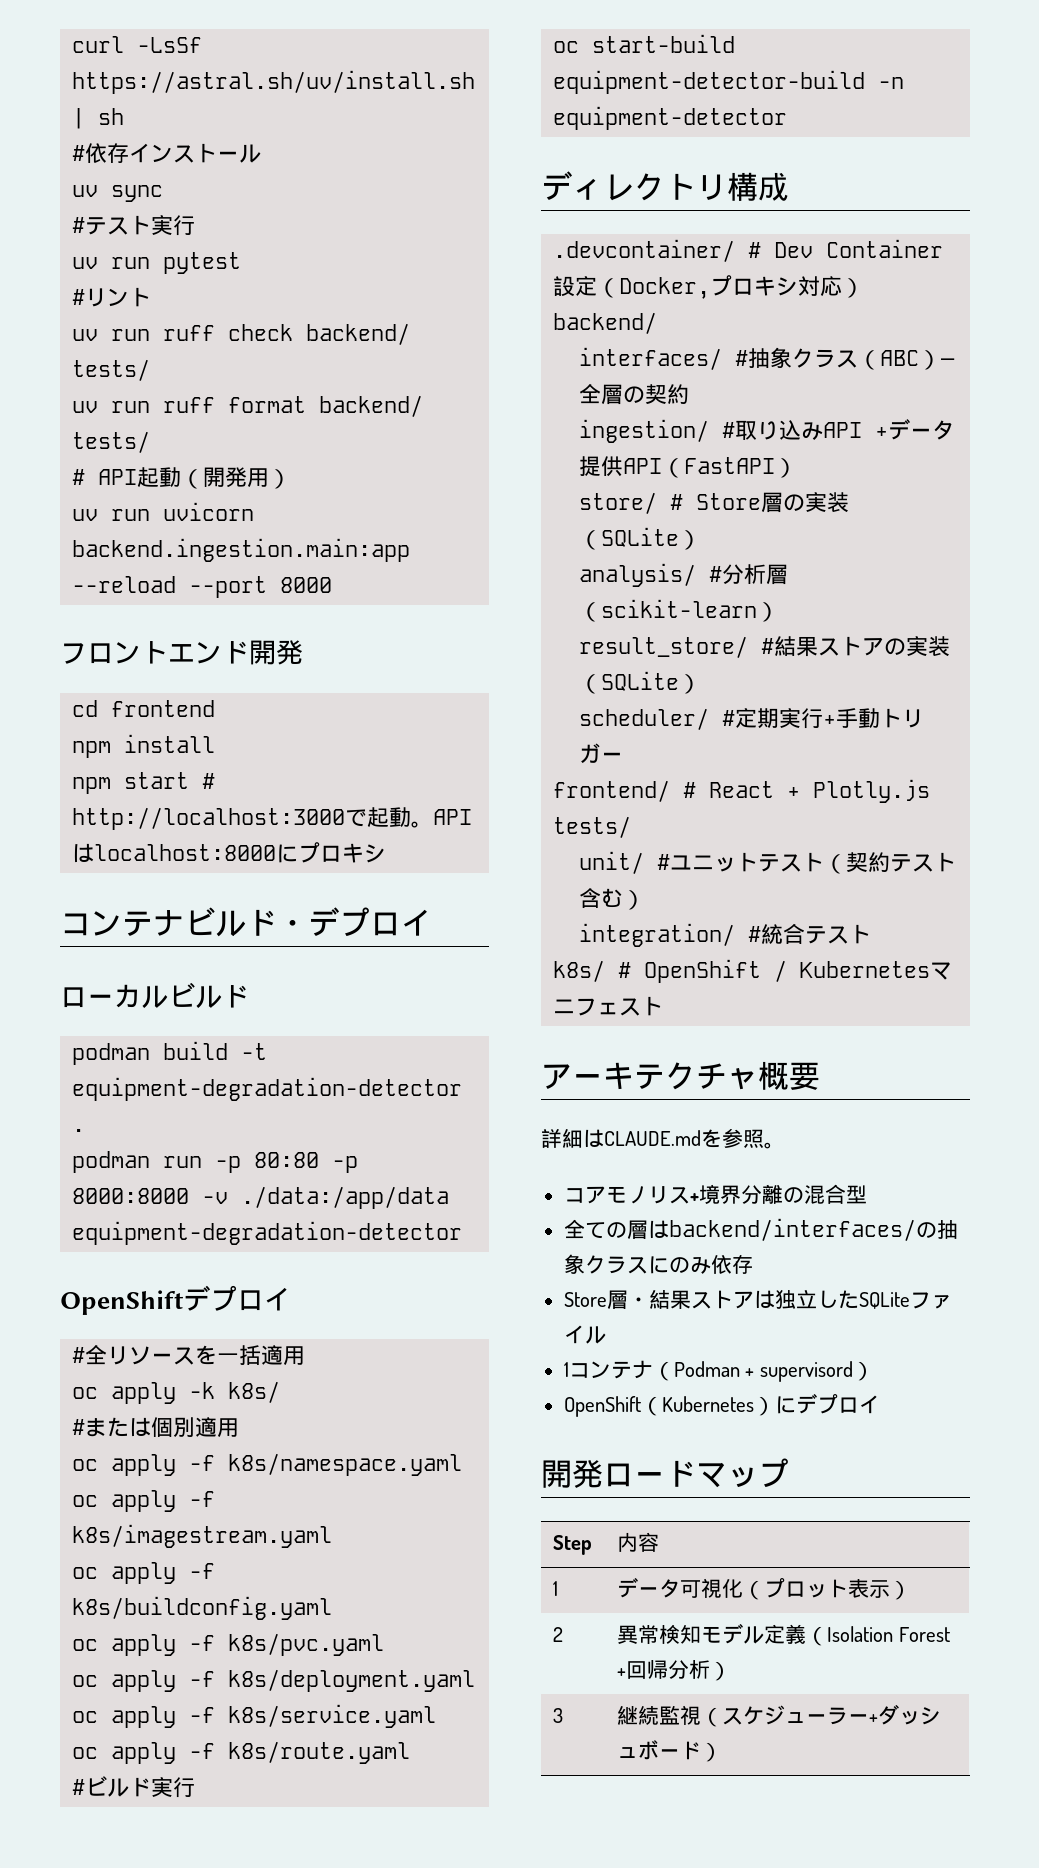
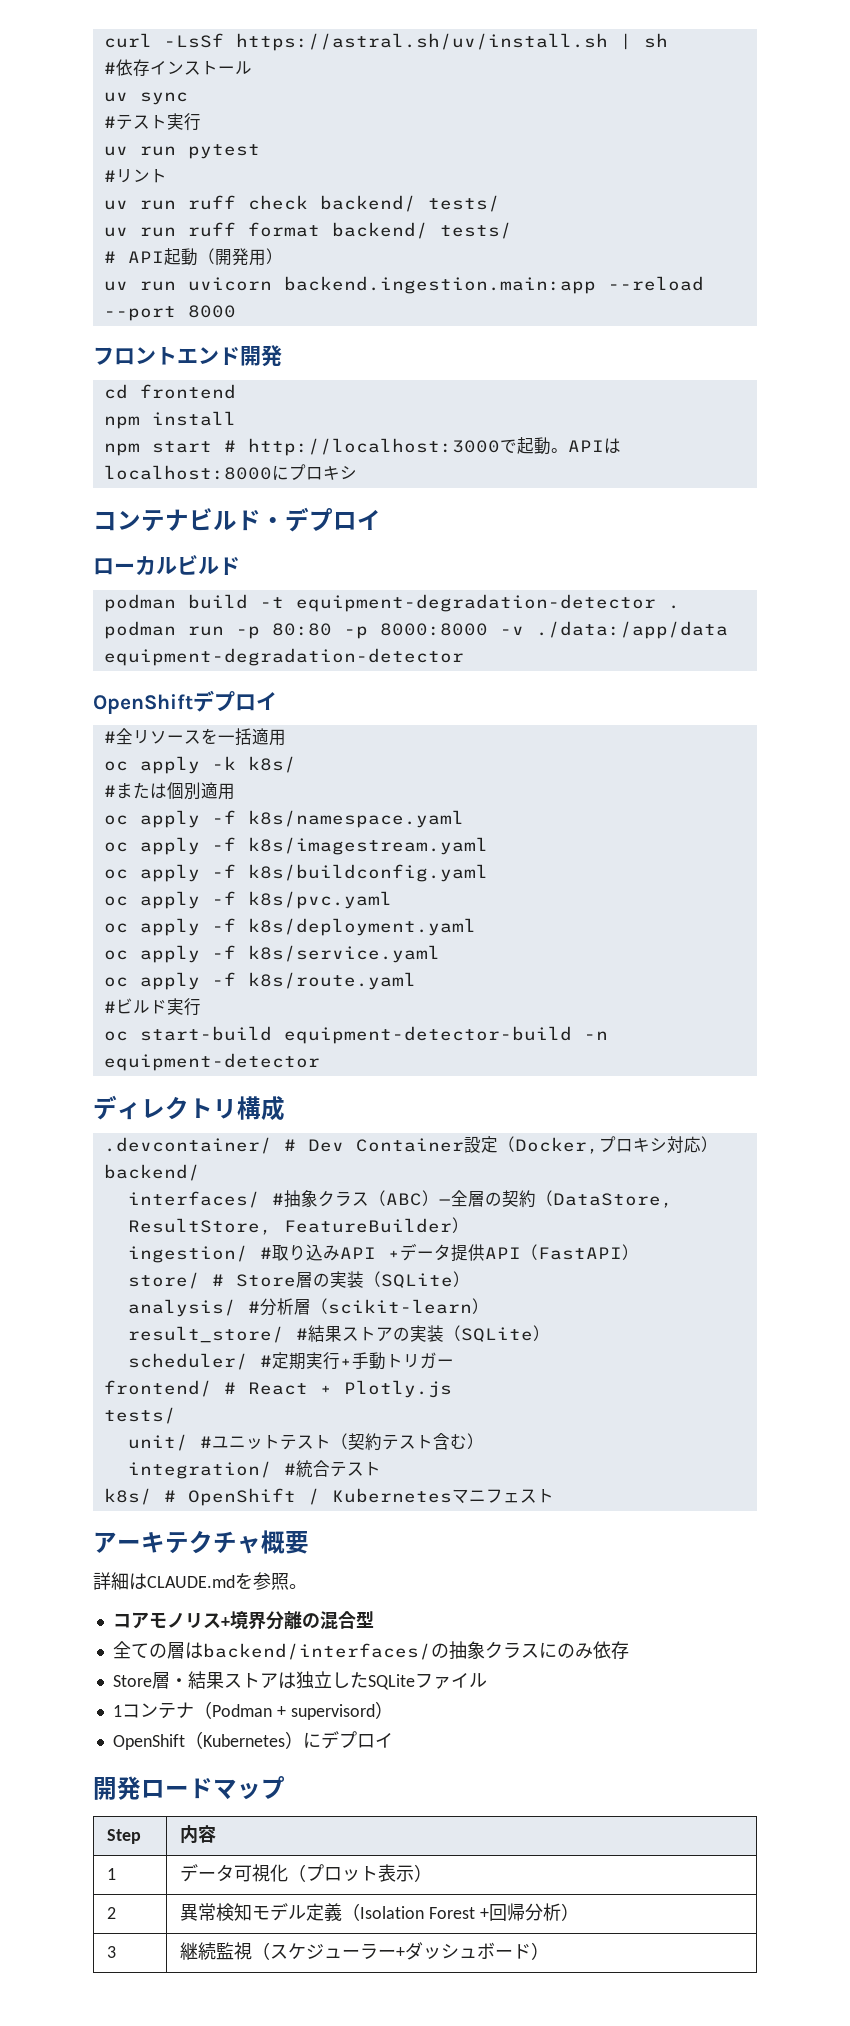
- interfaces/ #抽象クラス（ABC）—全層の契約
+ interfaces/ #抽象クラス（ABC）—全層の契約（DataStore, ResultStore, FeatureBuilder）

